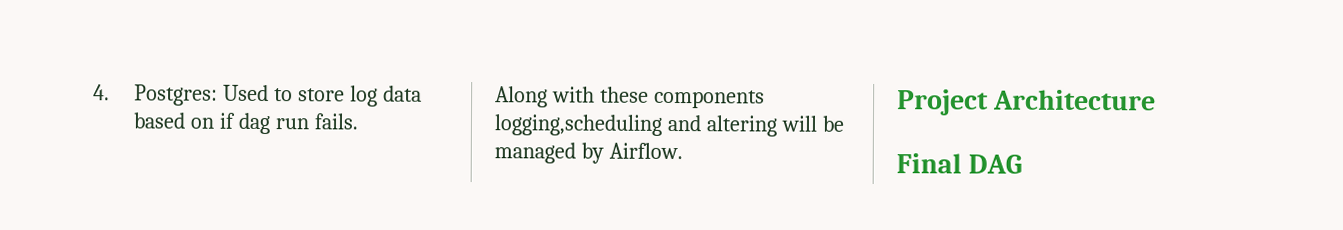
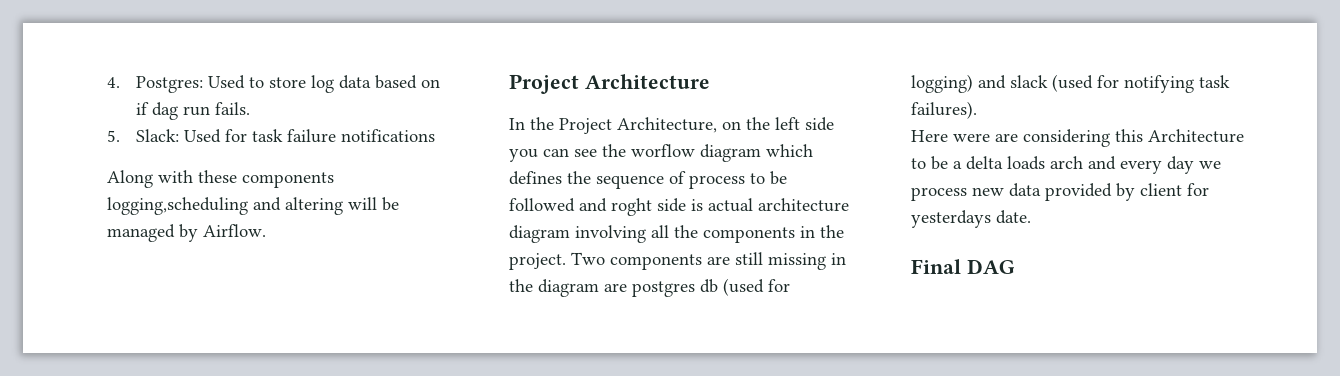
+ 5. Slack: Used for task failure notifications
+ In the Project Architecture, on the left side you can see the worflow diagram which defines the sequence of process to be followed and roght side is actual architecture diagram involving all the components in the project. Two components are still missing in the diagram are postgres db (used for logging) and slack (used for notifying task failures).
+ Here were are considering this Architecture to be a delta loads arch and every day we process new data provided by client for yesterdays date.

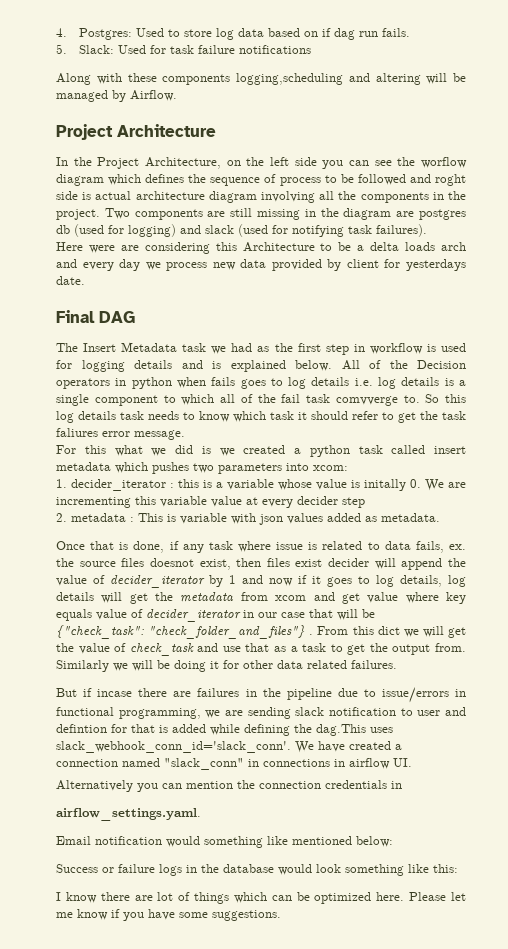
+ The Insert Metadata task we had as the first step in workflow is used for logging details and is explained below. All of the Decision operators in python when fails goes to log details i.e. log details is a single component to which all of the fail task comvverge to. So this log details task needs to know which task it should refer to get the task faliures error message.
+ For this what we did is we created a python task called insert metadata which pushes two parameters into xcom:
+ 1. decider_iterator : this is a variable whose value is initally 0. We are incrementing this variable value at every decider step
+ 2. metadata : This is variable with json values added as metadata.
+ Once that is done, if any task where issue is related to data fails, ex. the source files doesnot exist, then files exist decider will append the value of decider_iterator by 1 and now if it goes to log details, log details will get the metadata from xcom and get value where key equals value of decider_iterator in our case that will be {"check_task": "check_folder_and_files"} . From this dict we will get the value of check_task and use that as a task to get the output from. Similarly we will be doing it for other data related failures.
+ But if incase there are failures in the pipeline due to issue/errors in functional programming, we are sending slack notification to user and defintion for that is added while defining the dag.This uses slack_webhook_conn_id='slack_conn'. We have created a connection named "slack_conn" in connections in airflow UI.
+ Alternatively you can mention the connection credentials in
+ airflow_settings.yaml.
+ Email notification would something like mentioned below:
+ Success or failure logs in the database would look something like this:
+ I know there are lot of things which can be optimized here. Please let me know if you have some suggestions.

